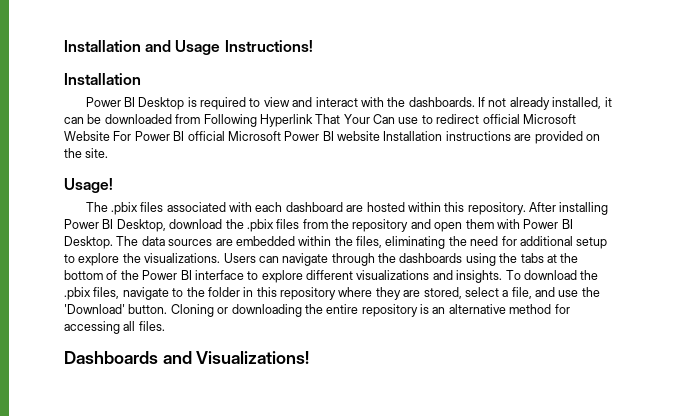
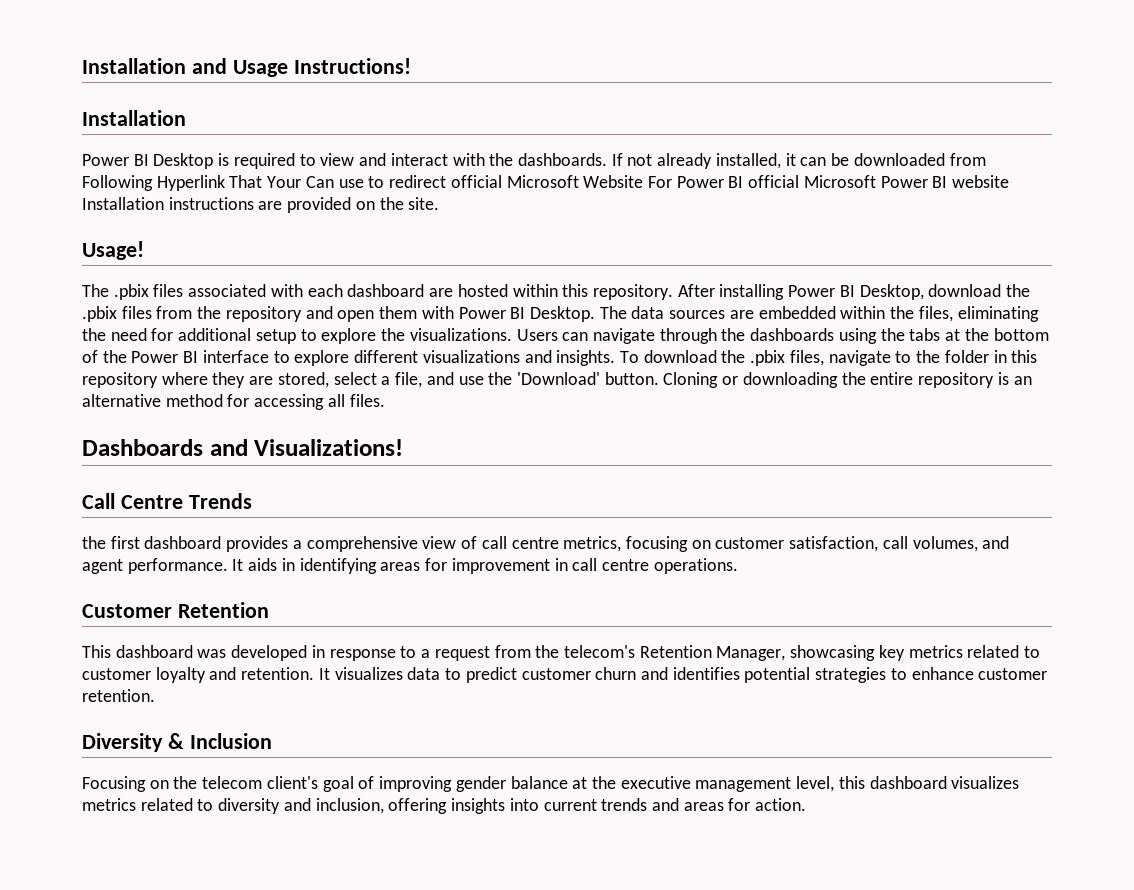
+ Call Centre Trends
+ the first dashboard provides a comprehensive view of call centre metrics, focusing on customer satisfaction, call volumes, and agent performance. It aids in identifying areas for improvement in call centre operations.
+ Customer Retention
+ This dashboard was developed in response to a request from the telecom's Retention Manager, showcasing key metrics related to customer loyalty and retention. It visualizes data to predict customer churn and identifies potential strategies to enhance customer retention.
+ Diversity & Inclusion
+ Focusing on the telecom client's goal of improving gender balance at the executive management level, this dashboard visualizes metrics related to diversity and inclusion, offering insights into current trends and areas for action.

